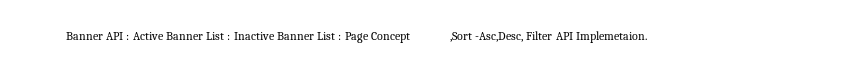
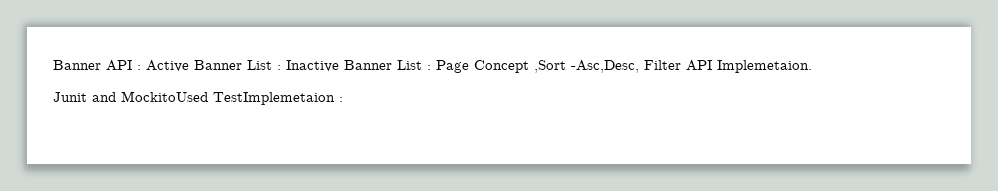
+ Junit and MockitoUsed TestImplemetaion :

